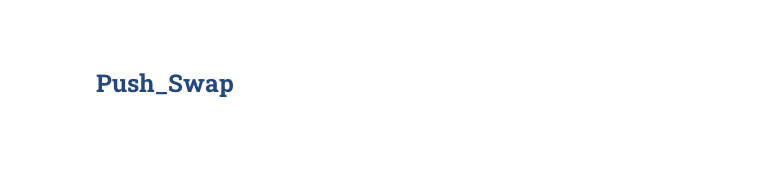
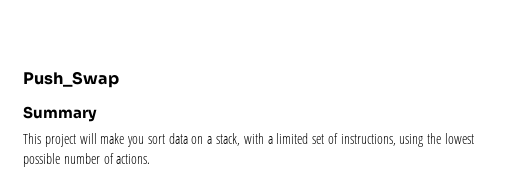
+ Summary
+ This project will make you sort data on a stack, with a limited set of instructions, using the lowest possible number of actions.

